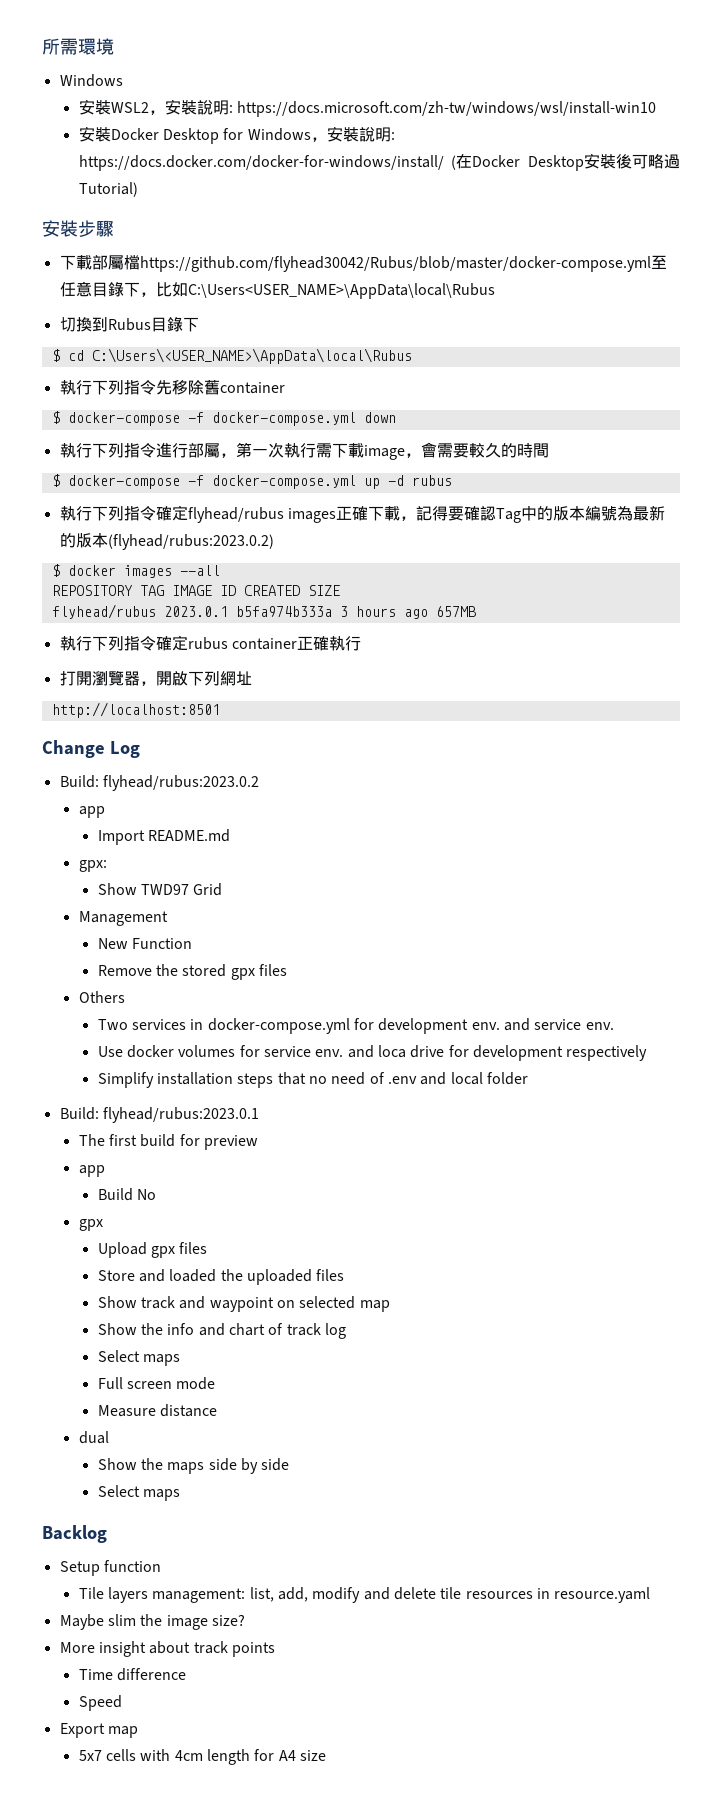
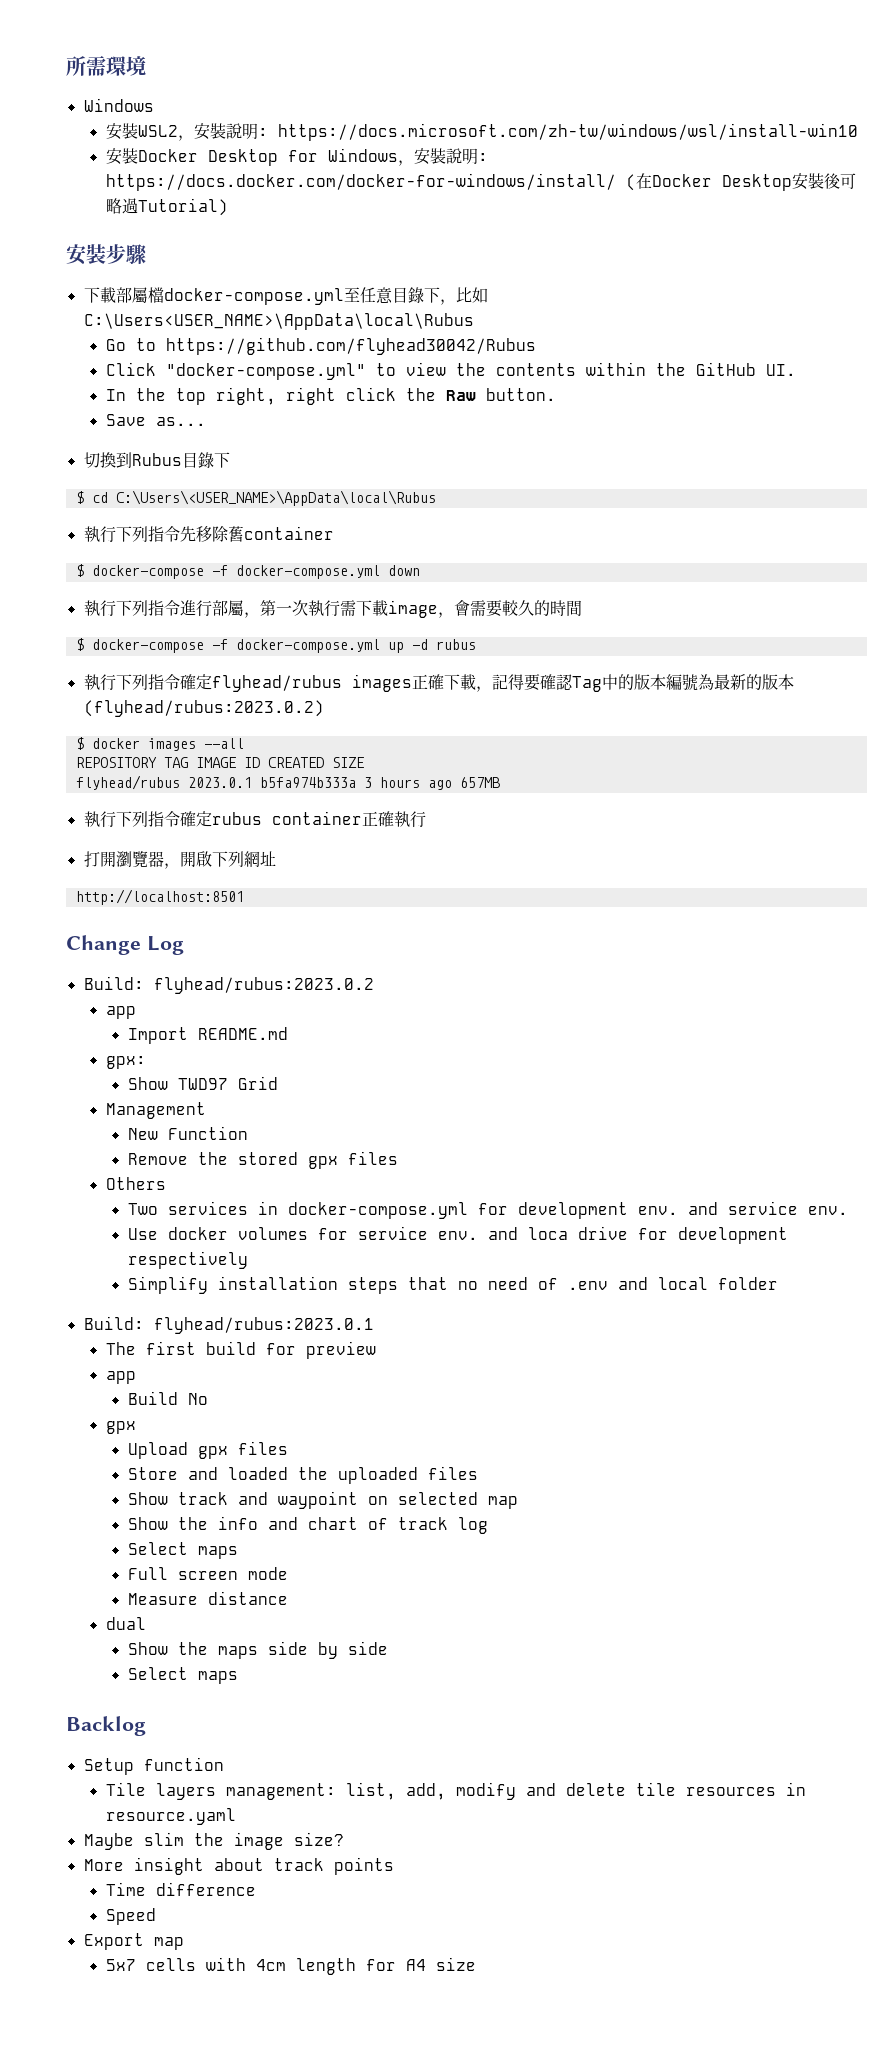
- 下載部屬檔https://github.com/flyhead30042/Rubus/blob/master/docker-compose.yml至任意目錄下，比如C:\Users<USER_NAME>\AppData\local\Rubus
+ 下載部屬檔docker-compose.yml至任意目錄下，比如C:\Users<USER_NAME>\AppData\local\Rubus
+ Go to https://github.com/flyhead30042/Rubus
+ Click "docker-compose.yml" to view the contents within the GitHub UI.
+ In the top right, right click the Raw button.
+ Save as...

